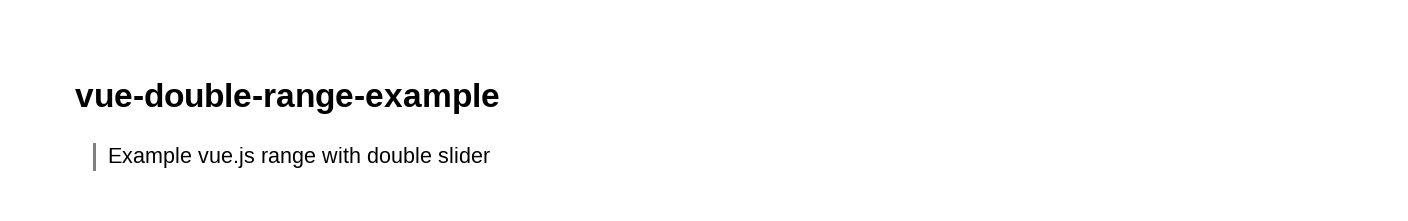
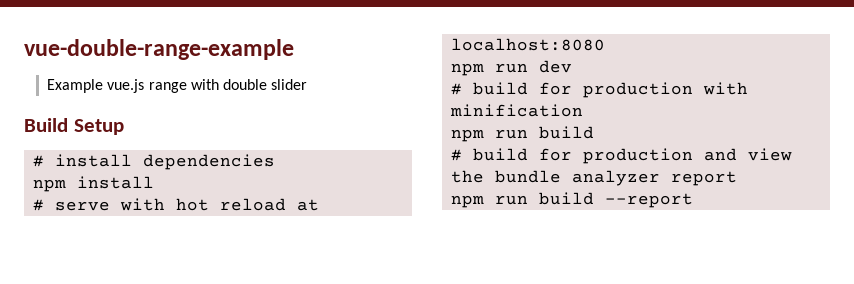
+ Build Setup
+ # install dependencies
+ npm install
+ # serve with hot reload at localhost:8080
+ npm run dev
+ # build for production with minification
+ npm run build
+ # build for production and view the bundle analyzer report
+ npm run build --report

